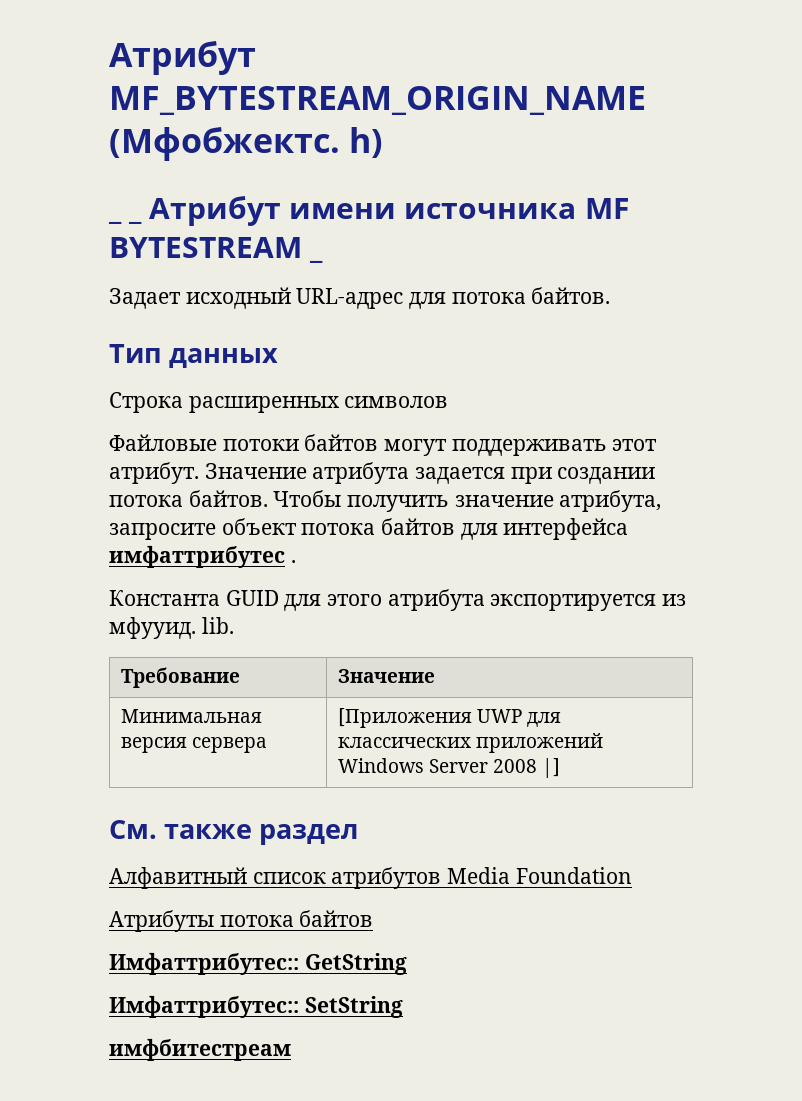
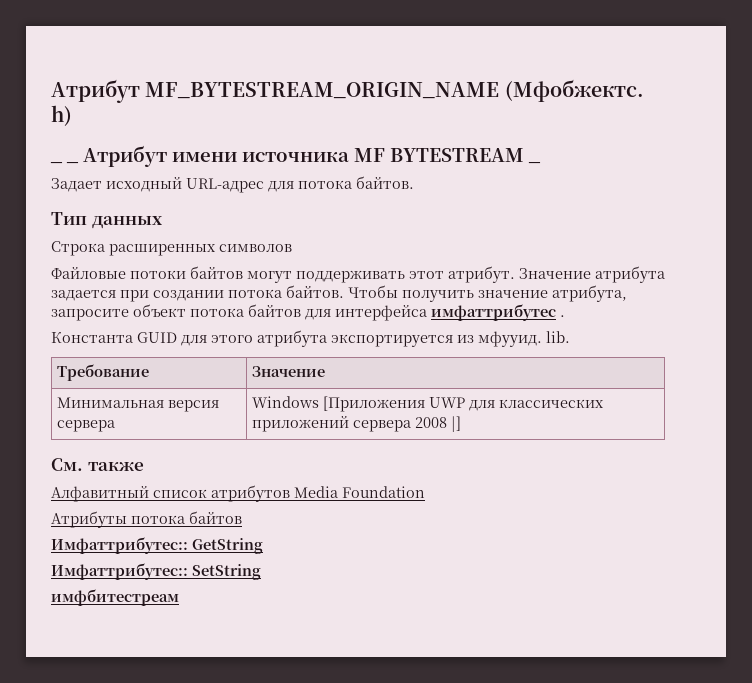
- Минимальная версия сервера | [Приложения UWP для классических приложений Windows Server 2008 |]
+ Минимальная версия сервера | Windows [Приложения UWP для классических приложений сервера 2008 |]
- См. также раздел
+ См. также

